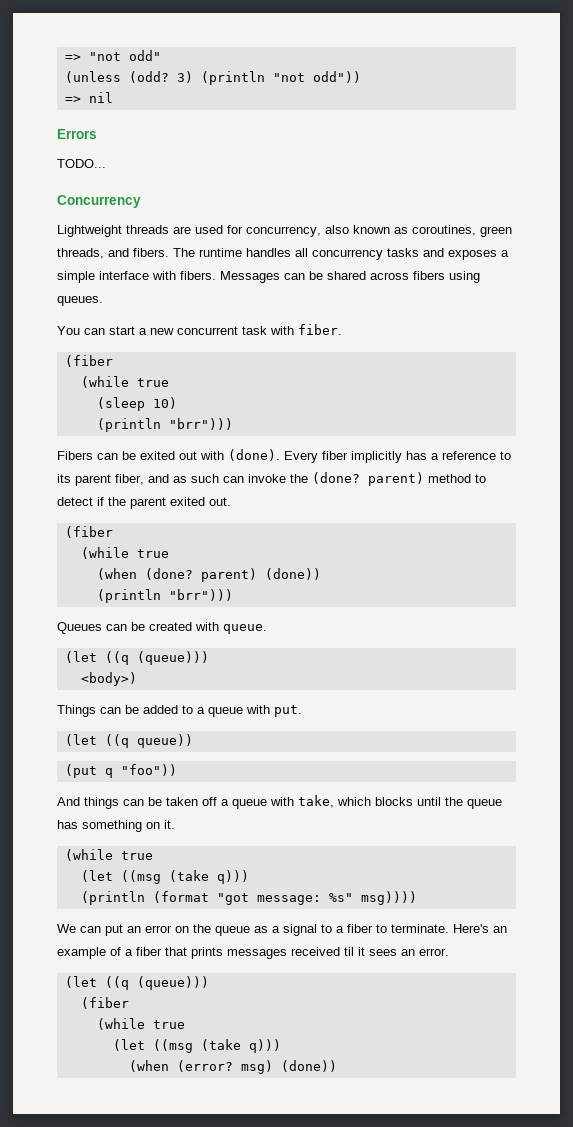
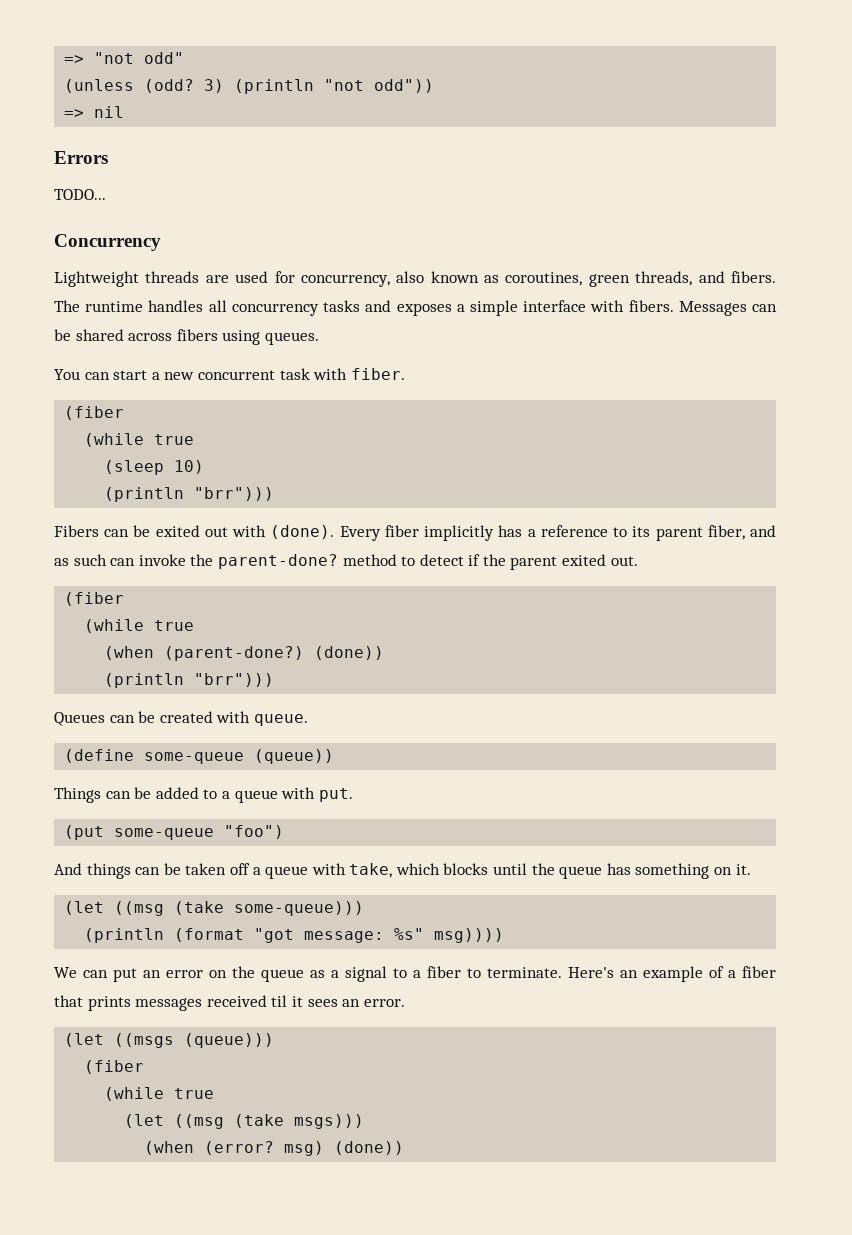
- Every fiber implicitly has a reference to its parent fiber, and as such can invoke the (done? parent) method to detect if the parent exited out.
+ Every fiber implicitly has a reference to its parent fiber, and as such can invoke the parent-done? method to detect if the parent exited out.
- (when (done? parent) (done))
+ (when (parent-done?) (done))
  Queues can be created with queue.
- (let ((q (queue)))
- <body>)
+ (define some-queue (queue))
- (let ((q queue))
- (put q "foo"))
+ (put some-queue "foo")
  And things can be taken off a queue with take, which blocks until the queue has something on it.
- (while true
- (let ((msg (take q)))
+ (let ((msg (take some-queue)))
  Here's an example of a fiber that prints messages received til it sees an error.
- (let ((q (queue)))
+ (let ((msgs (queue)))
  (fiber
  (while true
- (let ((msg (take q)))
+ (let ((msg (take msgs)))

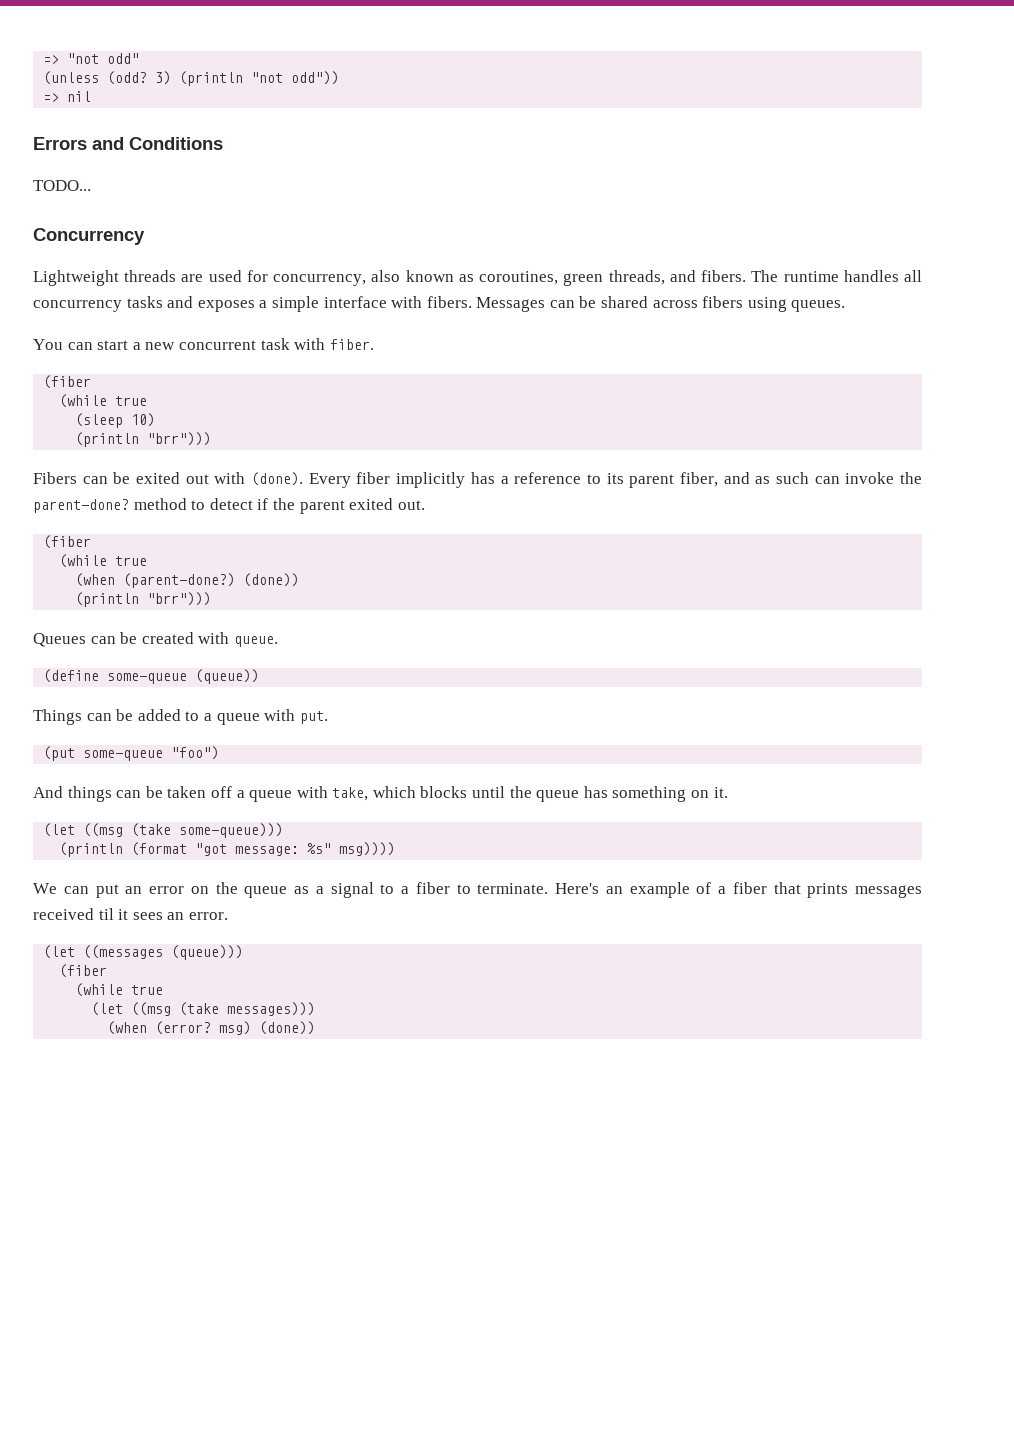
- Errors
+ Errors and Conditions
- (let ((msgs (queue)))
+ (let ((messages (queue)))
- (let ((msg (take msgs)))
+ (let ((msg (take messages)))

